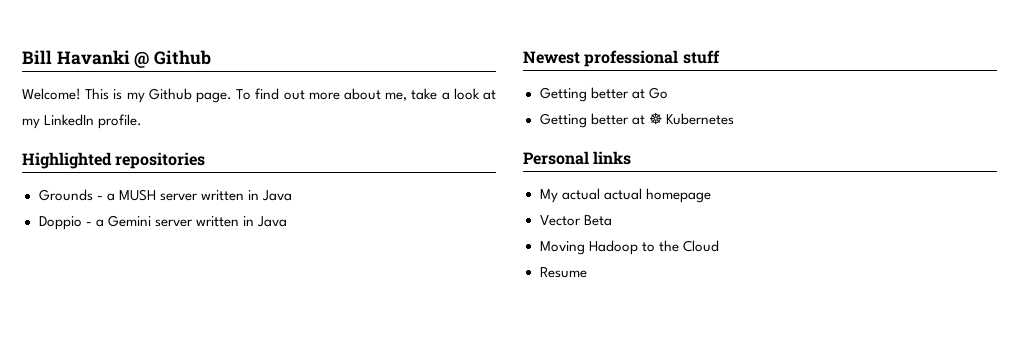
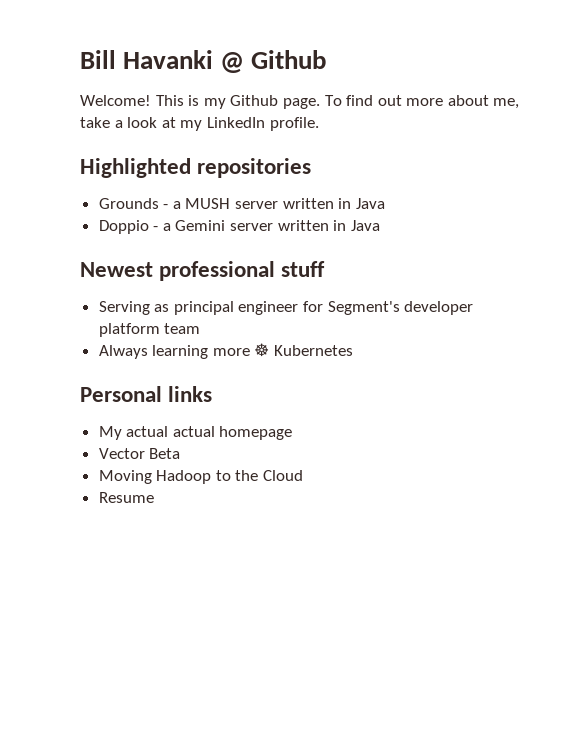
- Getting better at Go
- Getting better at ☸ Kubernetes
+ Serving as principal engineer for Segment's developer platform team
+ Always learning more ☸ Kubernetes

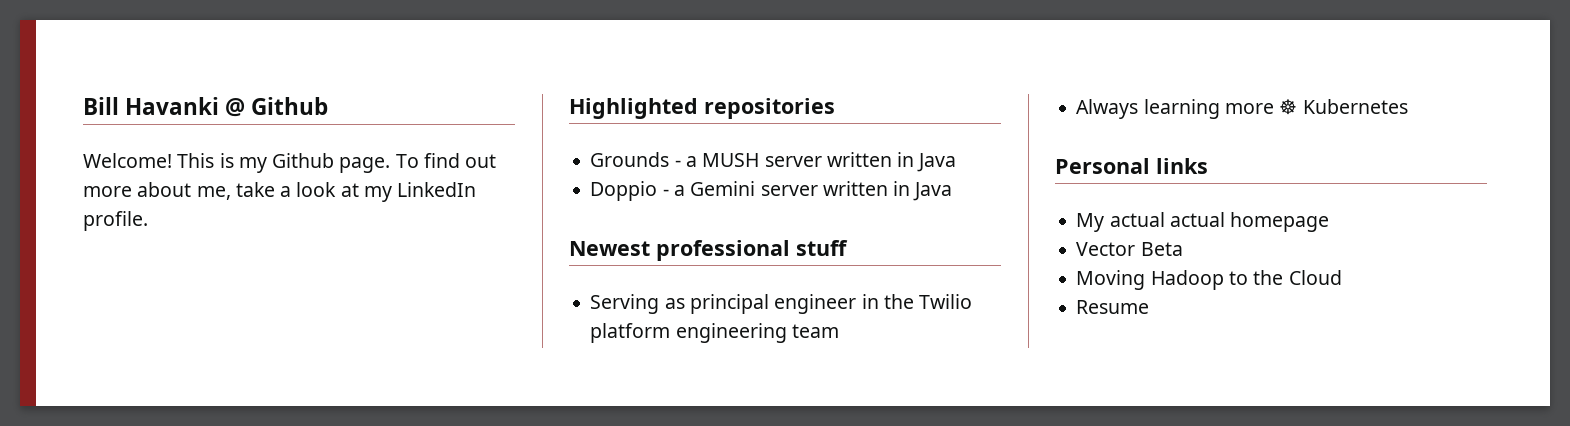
- Serving as principal engineer for Segment's developer platform team
+ Serving as principal engineer in the Twilio platform engineering team

